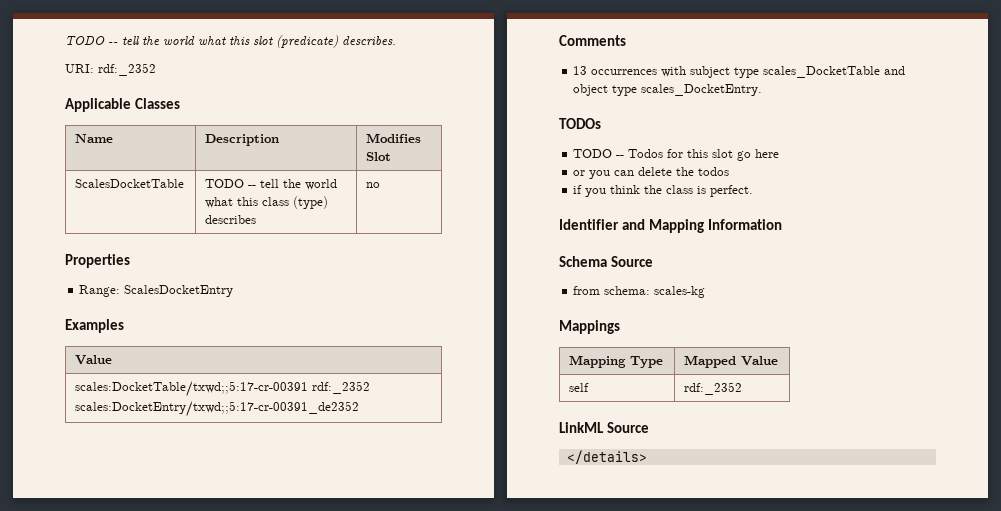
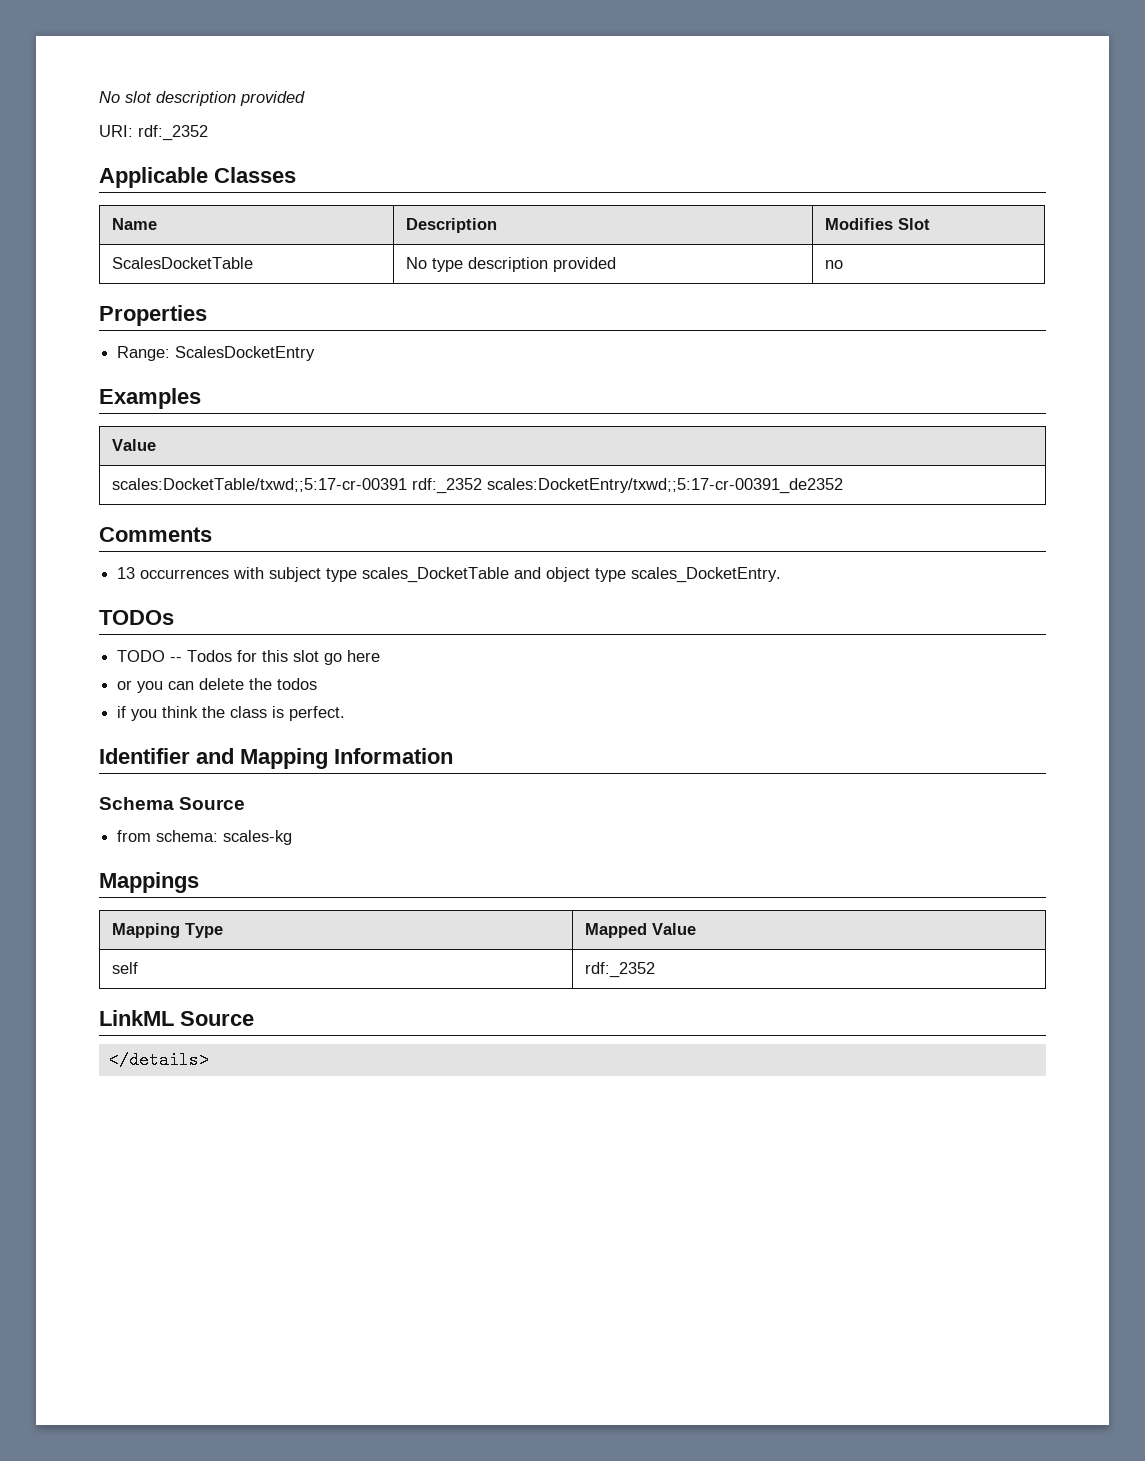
- TODO -- tell the world what this slot (predicate) describes.
+ No slot description provided
- ScalesDocketTable | TODO -- tell the world what this class (type) describes | no
+ ScalesDocketTable | No type description provided | no

